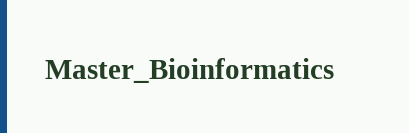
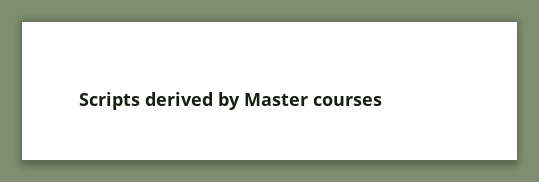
- Master_Bioinformatics
+ Scripts derived by Master courses

